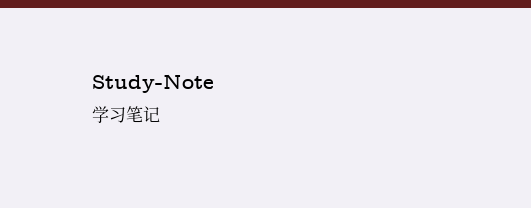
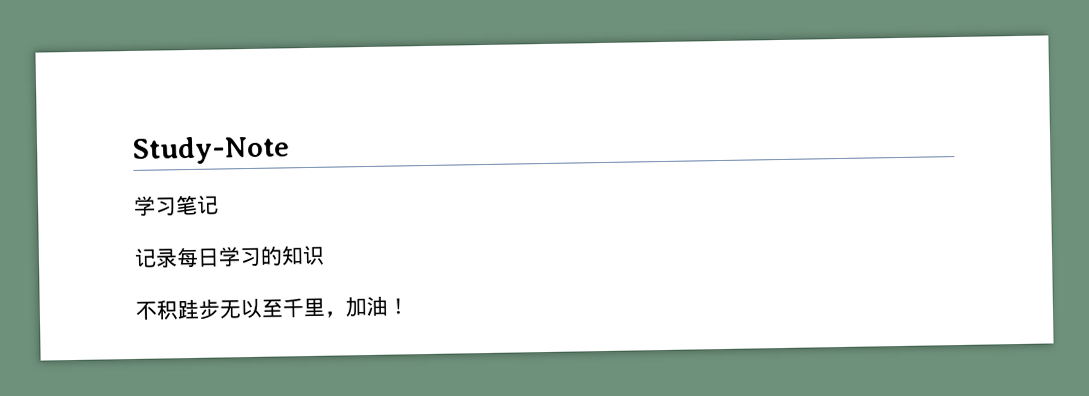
+ 记录每日学习的知识
+ 不积跬步无以至千里，加油！

